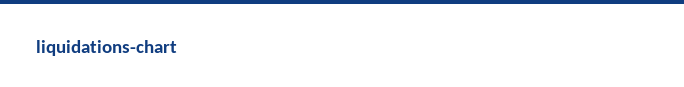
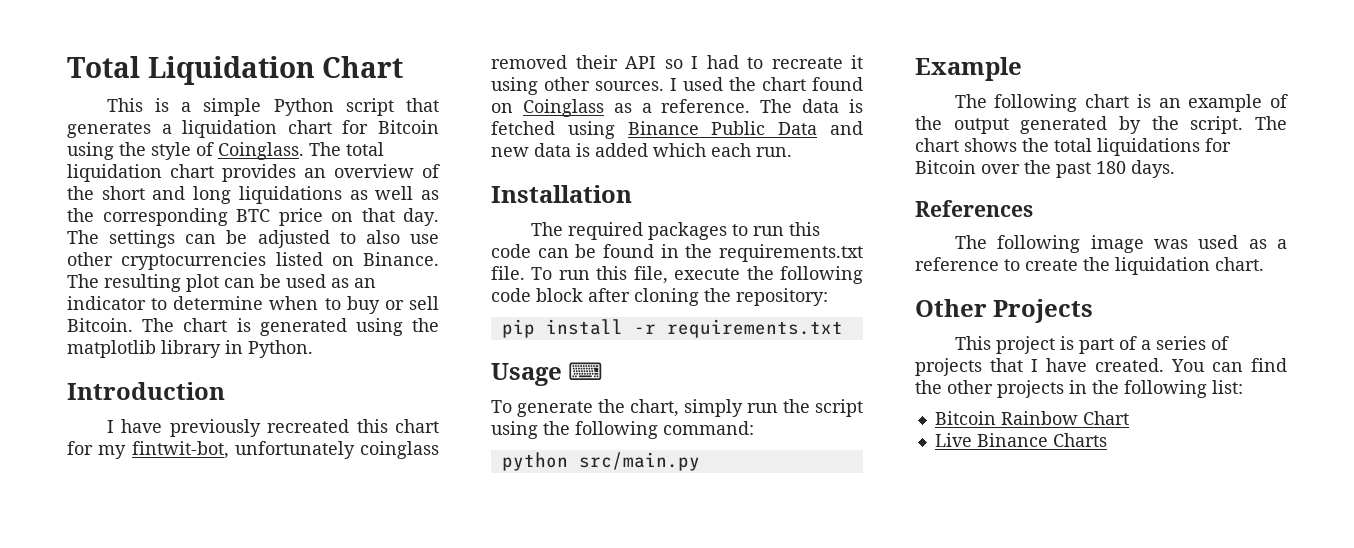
- liquidations-chart
+ Total Liquidation Chart
+ This is a simple Python script that generates a liquidation chart for Bitcoin using the style of Coinglass. The total liquidation chart provides an overview of the short and long liquidations as well as the corresponding BTC price on that day. The settings can be adjusted to also use other cryptocurrencies listed on Binance. The resulting plot can be used as an indicator to determine when to buy or sell Bitcoin. The chart is generated using the matplotlib library in Python.
+ Introduction
+ I have previously recreated this chart for my fintwit-bot, unfortunately coinglass removed their API so I had to recreate it using other sources. I used the chart found on Coinglass as a reference. The data is fetched using Binance Public Data and new data is added which each run.
+ Installation
+ The required packages to run this code can be found in the requirements.txt file. To run this file, execute the following code block after cloning the repository:
+ pip install -r requirements.txt
+ Usage ⌨
+ To generate the chart, simply run the script using the following command:
+ python src/main.py
+ Example
+ The following chart is an example of the output generated by the script. The chart shows the total liquidations for Bitcoin over the past 180 days.
+ References
+ The following image was used as a reference to create the liquidation chart.
+ Other Projects
+ This project is part of a series of projects that I have created. You can find the other projects in the following list:
+ Bitcoin Rainbow Chart
+ Live Binance Charts

